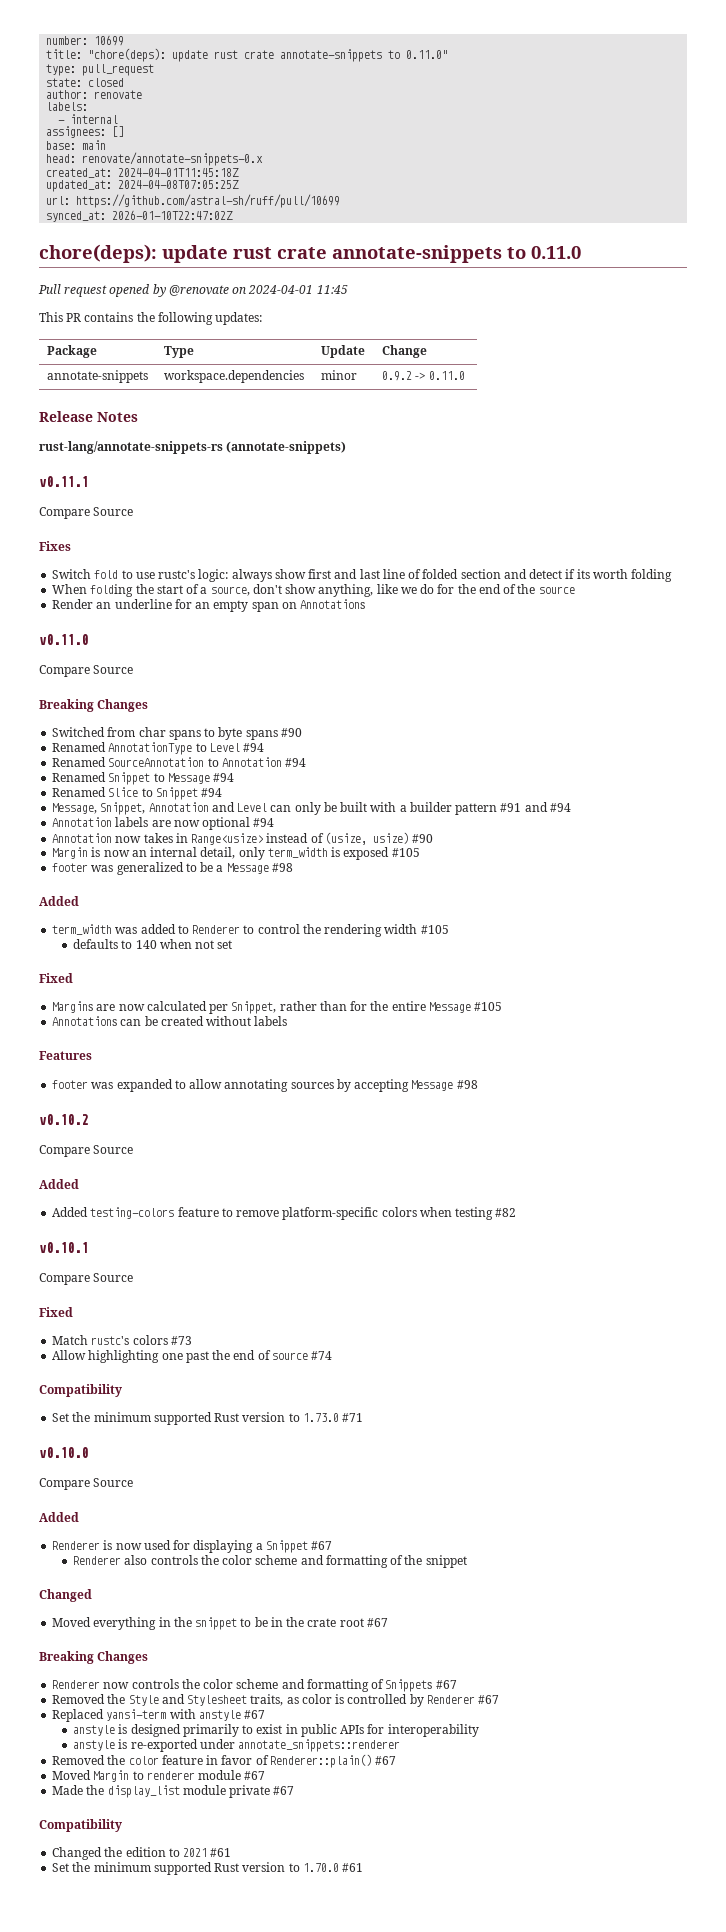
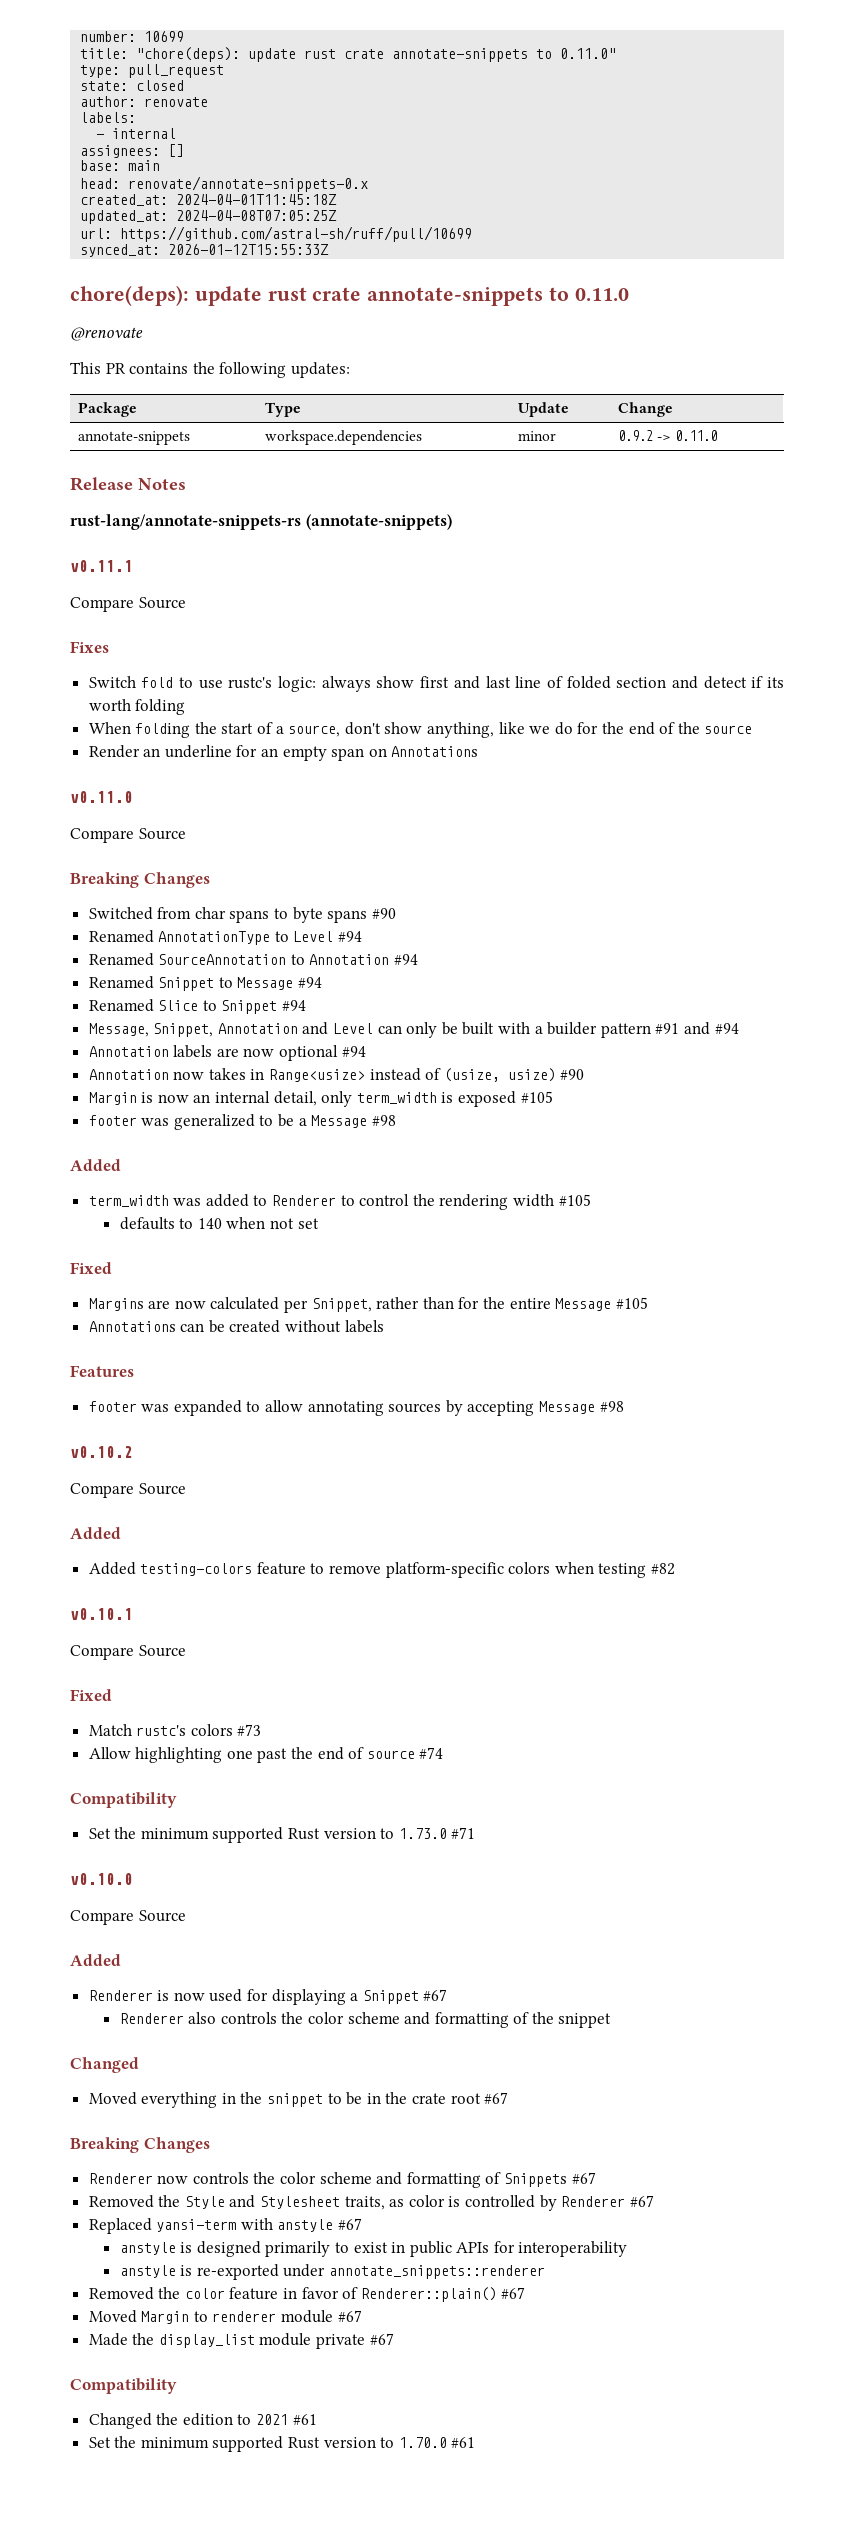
- synced_at: 2026-01-10T22:47:02Z
+ synced_at: 2026-01-12T15:55:33Z
- Pull request opened by @renovate on 2024-04-01 11:45
+ @renovate

